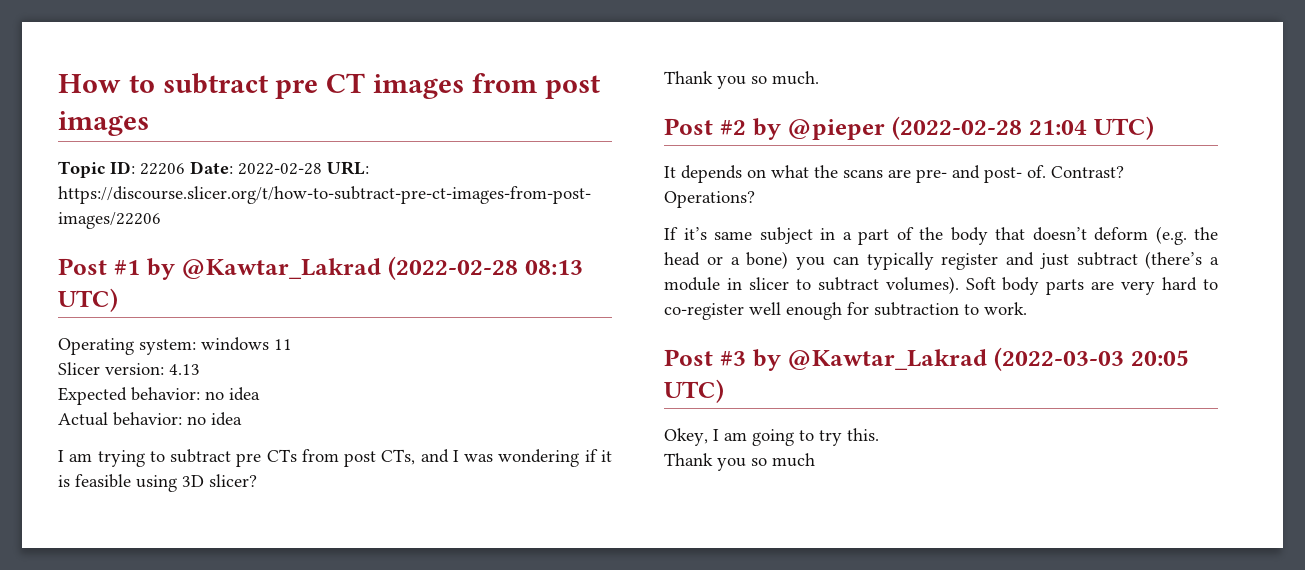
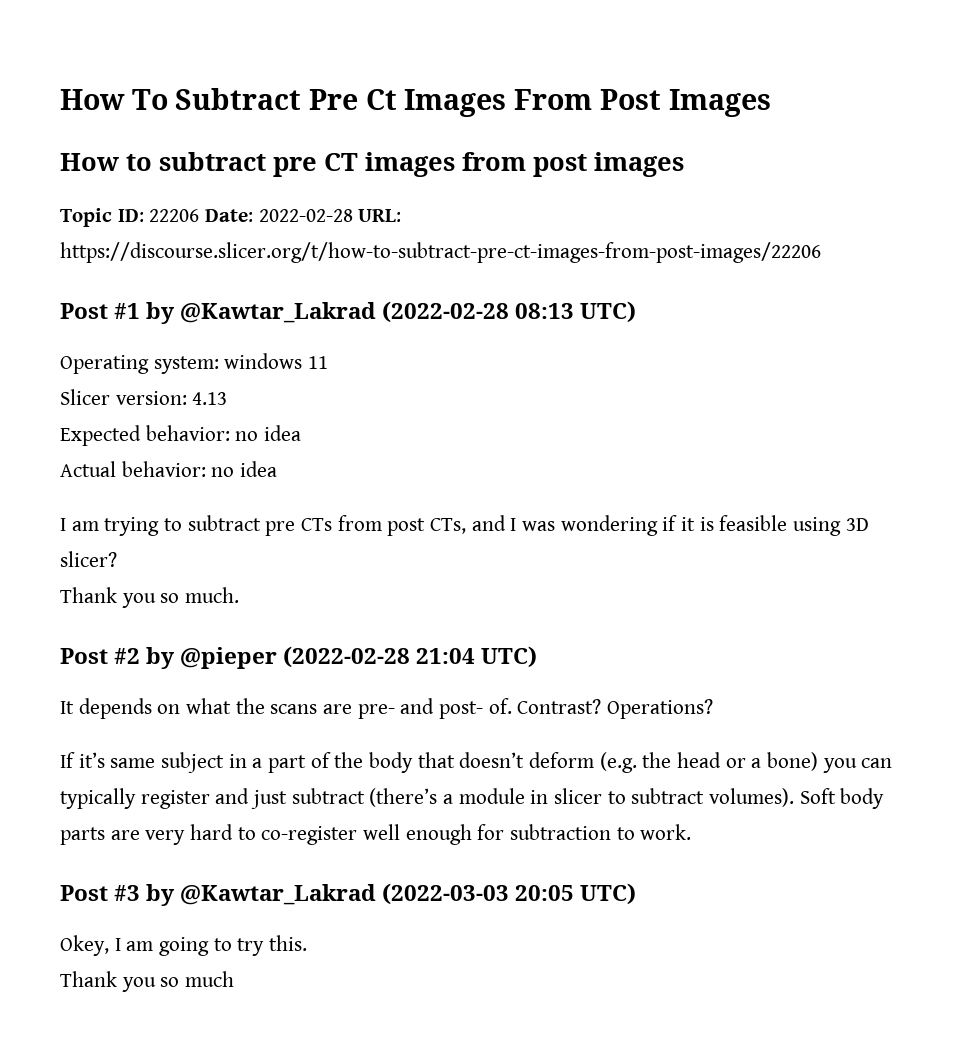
+ How To Subtract Pre Ct Images From Post Images

